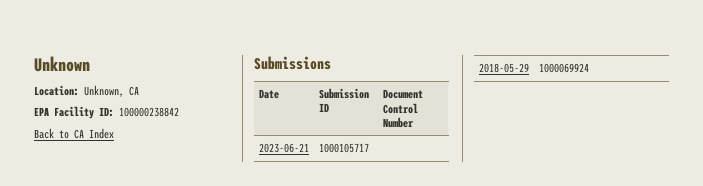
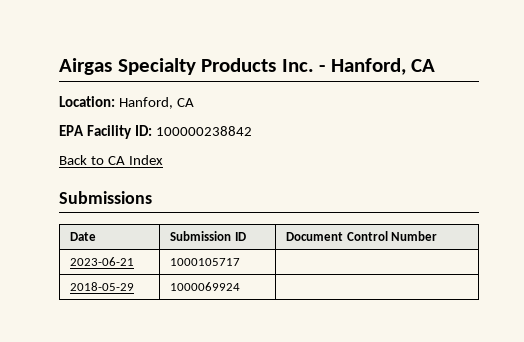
- Unknown
+ Airgas Specialty Products Inc. - Hanford, CA
- Location: Unknown, CA
+ Location: Hanford, CA

